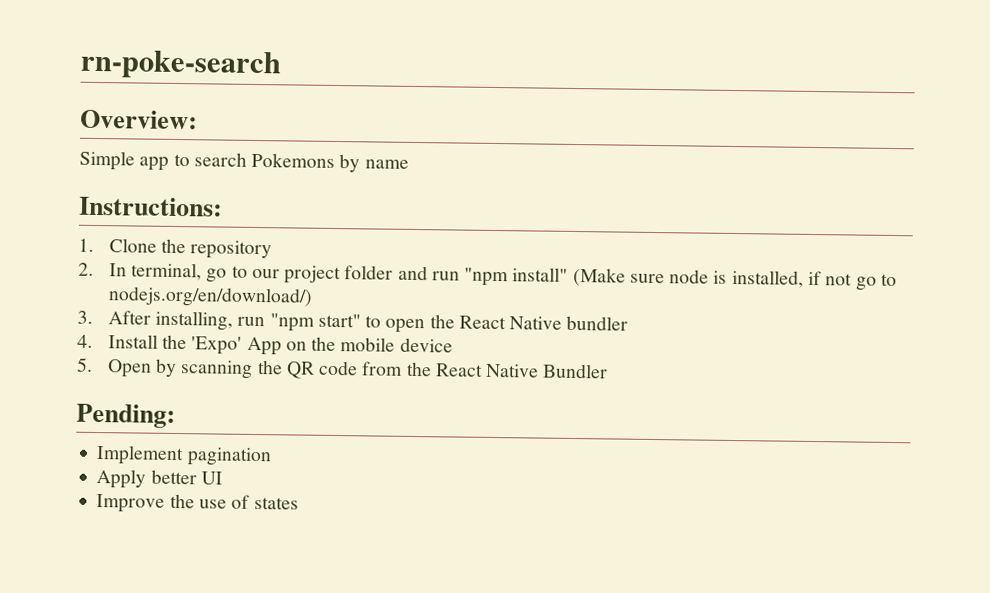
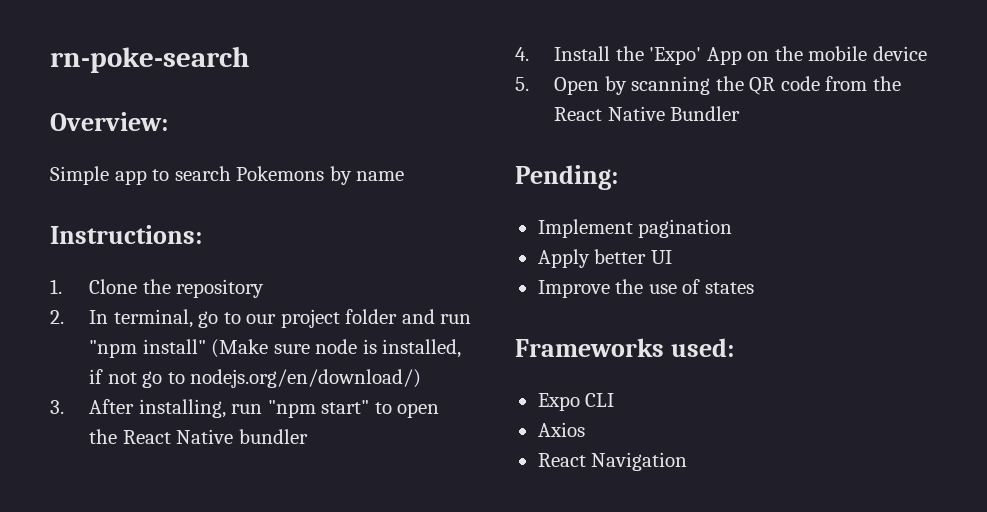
+ Frameworks used:
+ Expo CLI
+ Axios
+ React Navigation

